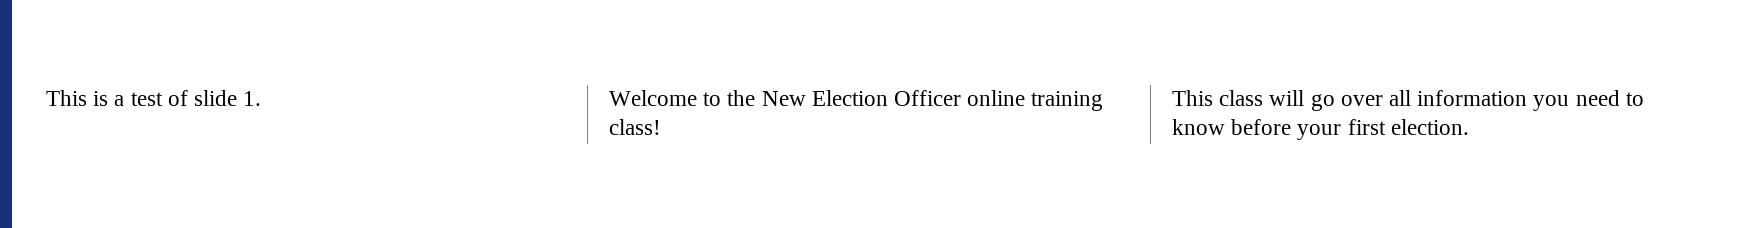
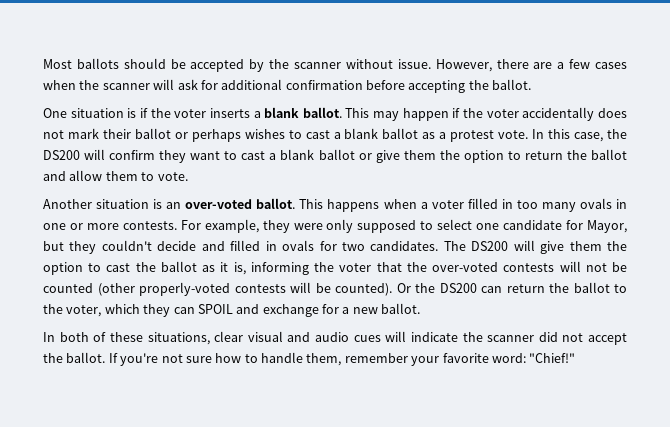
- This is a test of slide 1.
- Welcome to the New Election Officer online training class!
- This class will go over all information you need to know before your first election.
+ Most ballots should be accepted by the scanner without issue. However, there are a few cases when the scanner will ask for additional confirmation before accepting the ballot.
+ One situation is if the voter inserts a blank ballot. This may happen if the voter accidentally does not mark their ballot or perhaps wishes to cast a blank ballot as a protest vote. In this case, the DS200 will confirm they want to cast a blank ballot or give them the option to return the ballot and allow them to vote.
+ Another situation is an over-voted ballot. This happens when a voter filled in too many ovals in one or more contests. For example, they were only supposed to select one candidate for Mayor, but they couldn't decide and filled in ovals for two candidates. The DS200 will give them the option to cast the ballot as it is, informing the voter that the over-voted contests will not be counted (other properly-voted contests will be counted). Or the DS200 can return the ballot to the voter, which they can SPOIL and exchange for a new ballot.
+ In both of these situations, clear visual and audio cues will indicate the scanner did not accept the ballot. If you're not sure how to handle them, remember your favorite word: "Chief!"

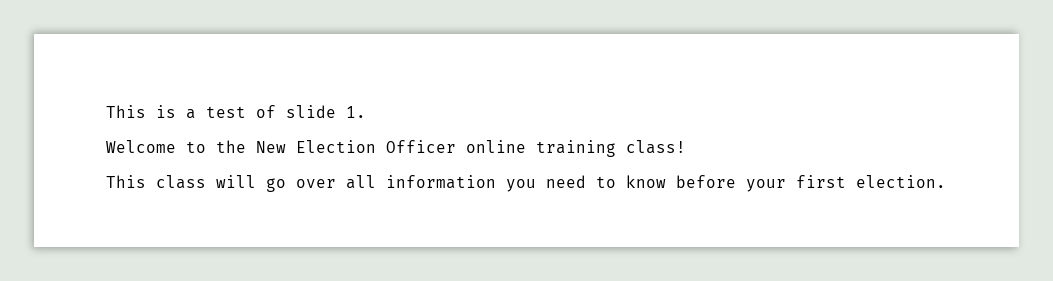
- Most ballots should be accepted by the scanner without issue. However, there are a few cases when the scanner will ask for additional confirmation before accepting the ballot.
- One situation is if the voter inserts a blank ballot. This may happen if the voter accidentally does not mark their ballot or perhaps wishes to cast a blank ballot as a protest vote. In this case, the DS200 will confirm they want to cast a blank ballot or give them the option to return the ballot and allow them to vote.
- Another situation is an over-voted ballot. This happens when a voter filled in too many ovals in one or more contests. For example, they were only supposed to select one candidate for Mayor, but they couldn't decide and filled in ovals for two candidates. The DS200 will give them the option to cast the ballot as it is, informing the voter that the over-voted contests will not be counted (other properly-voted contests will be counted). Or the DS200 can return the ballot to the voter, which they can SPOIL and exchange for a new ballot.
- In both of these situations, clear visual and audio cues will indicate the scanner did not accept the ballot. If you're not sure how to handle them, remember your favorite word: "Chief!"
+ This is a test of slide 1.
+ Welcome to the New Election Officer online training class!
+ This class will go over all information you need to know before your first election.

